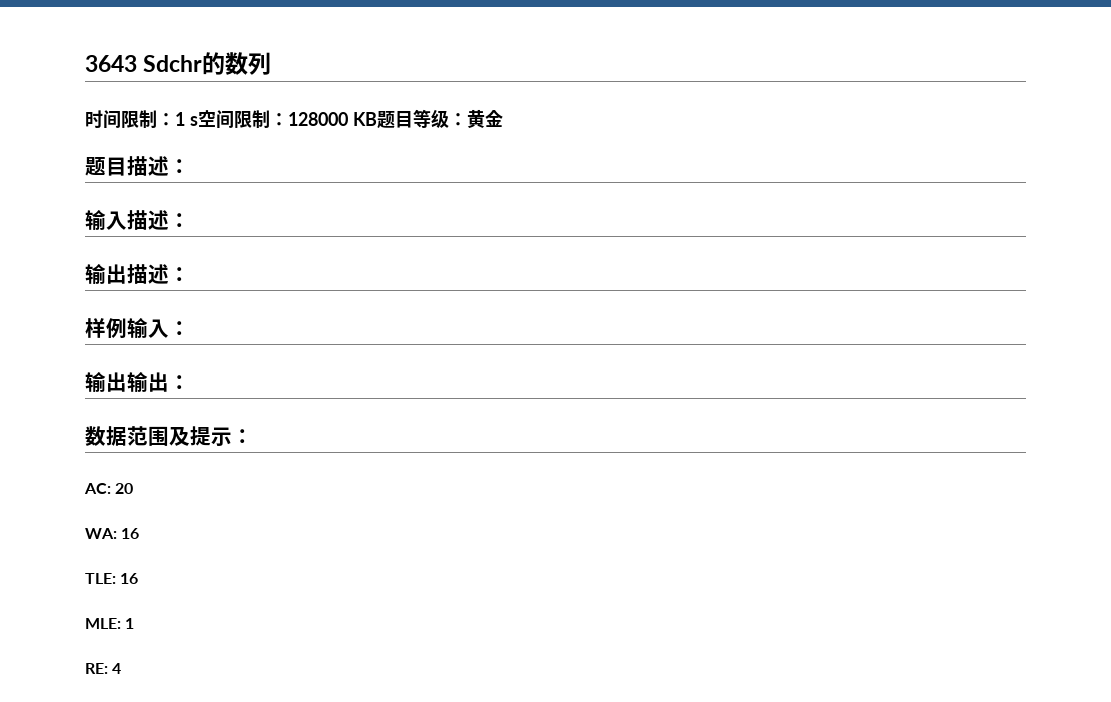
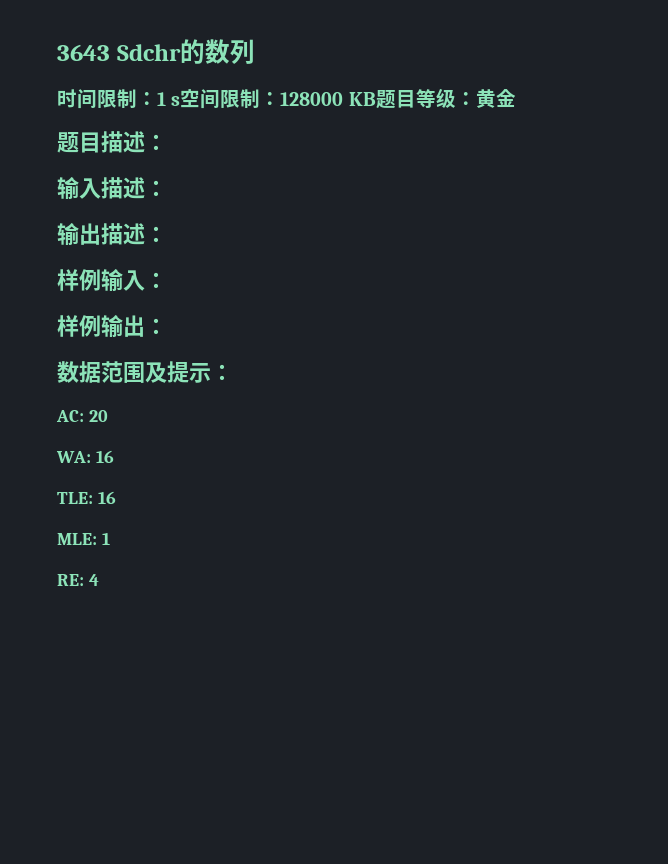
- 输出输出：
+ 样例输出：

